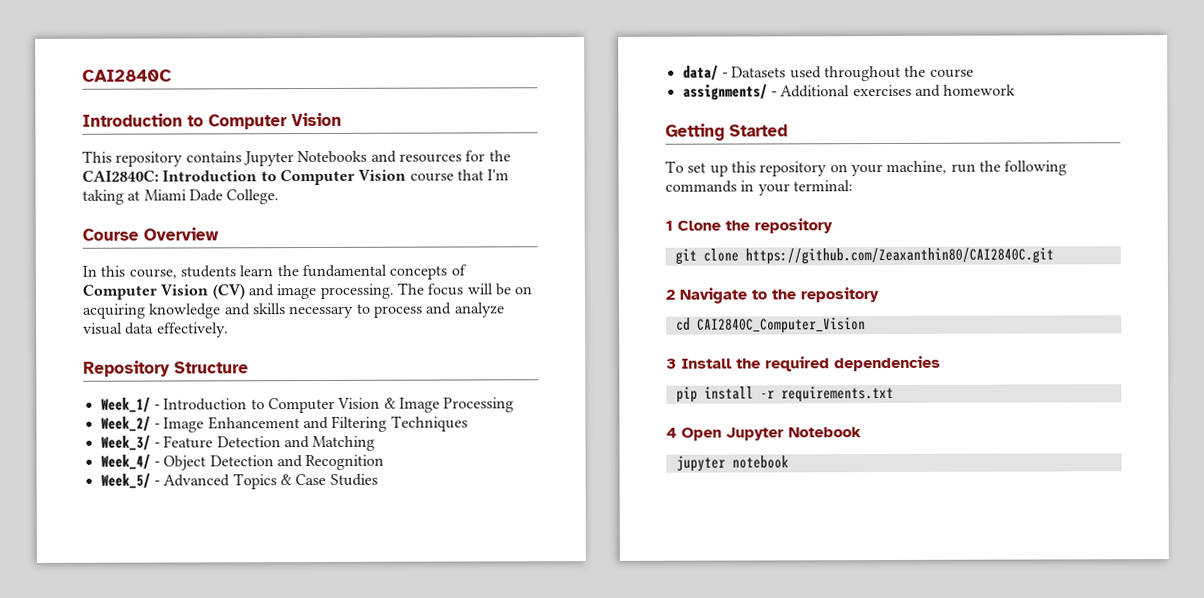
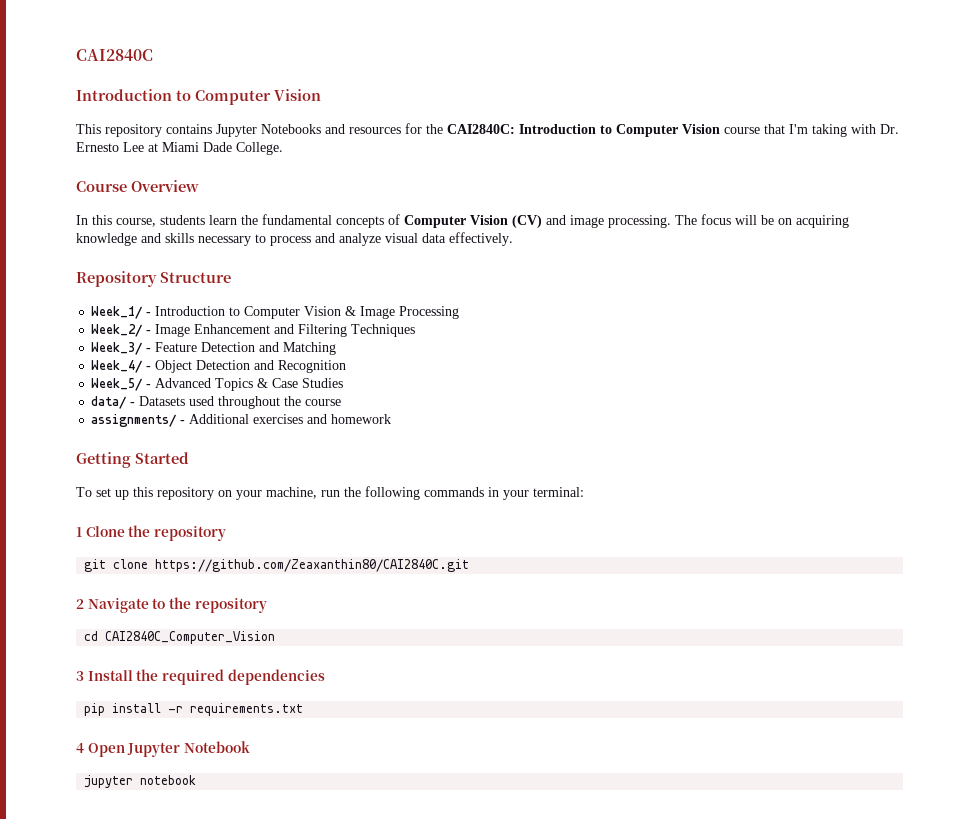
- This repository contains Jupyter Notebooks and resources for the CAI2840C: Introduction to Computer Vision course that I'm taking at Miami Dade College.
+ This repository contains Jupyter Notebooks and resources for the CAI2840C: Introduction to Computer Vision course that I'm taking with Dr. Ernesto Lee at Miami Dade College.

